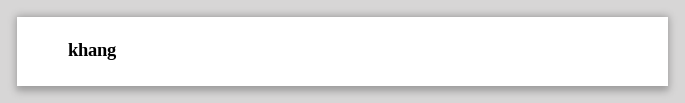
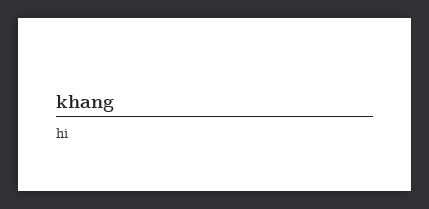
+ hi

